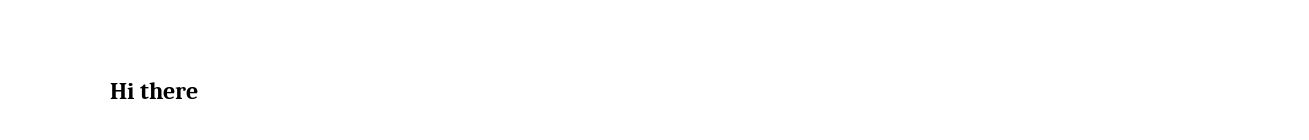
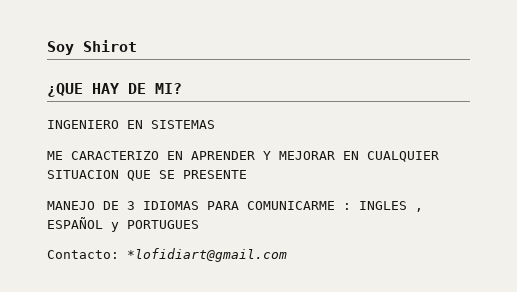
- Hi there
+ Soy Shirot
+ ¿QUE HAY DE MI?
+ INGENIERO EN SISTEMAS
+ ME CARACTERIZO EN APRENDER Y MEJORAR EN CUALQUIER SITUACION QUE SE PRESENTE
+ MANEJO DE 3 IDIOMAS PARA COMUNICARME : INGLES , ESPAÑOL y PORTUGUES
+ Contacto: *lofidiart@gmail.com

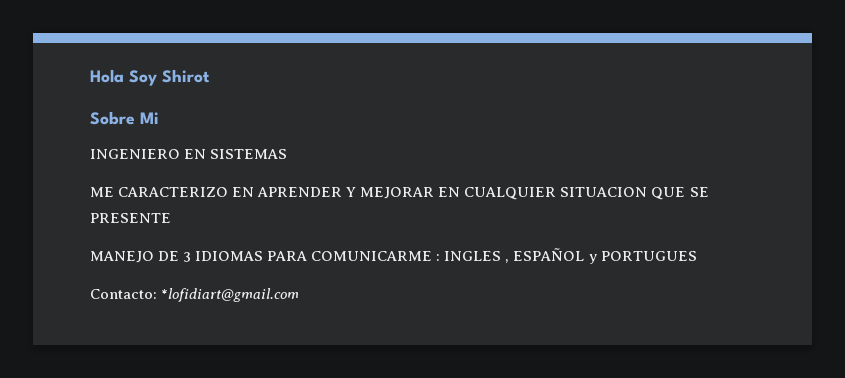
- Soy Shirot
+ Hola Soy Shirot
- ¿QUE HAY DE MI?
+ Sobre Mi

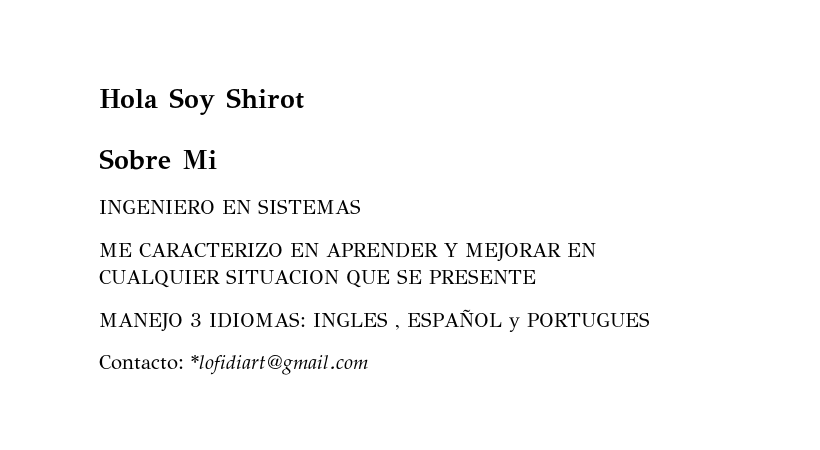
- MANEJO DE 3 IDIOMAS PARA COMUNICARME : INGLES , ESPAÑOL y PORTUGUES
+ MANEJO 3 IDIOMAS: INGLES , ESPAÑOL y PORTUGUES

